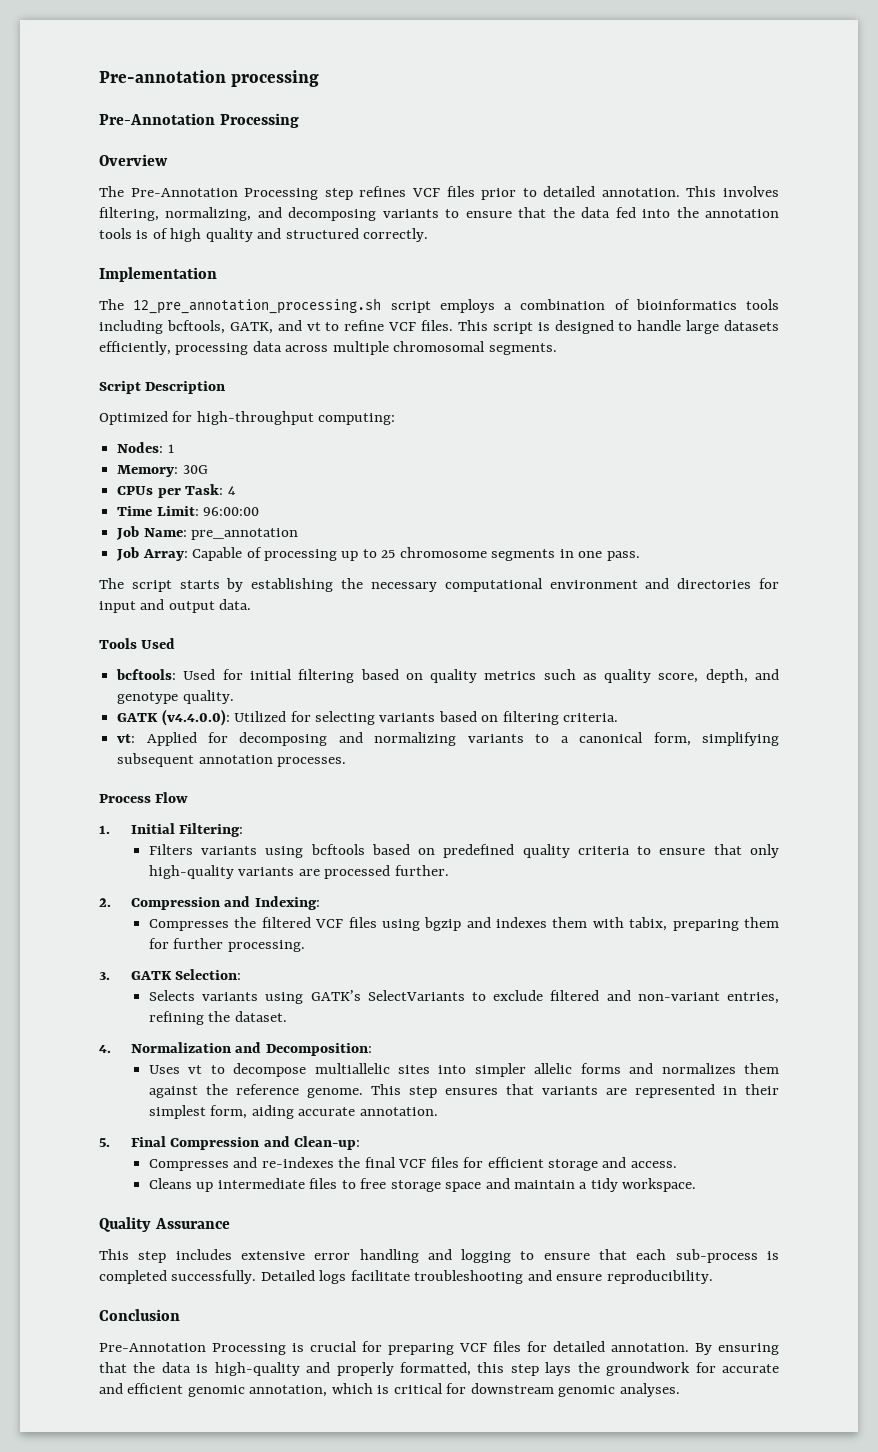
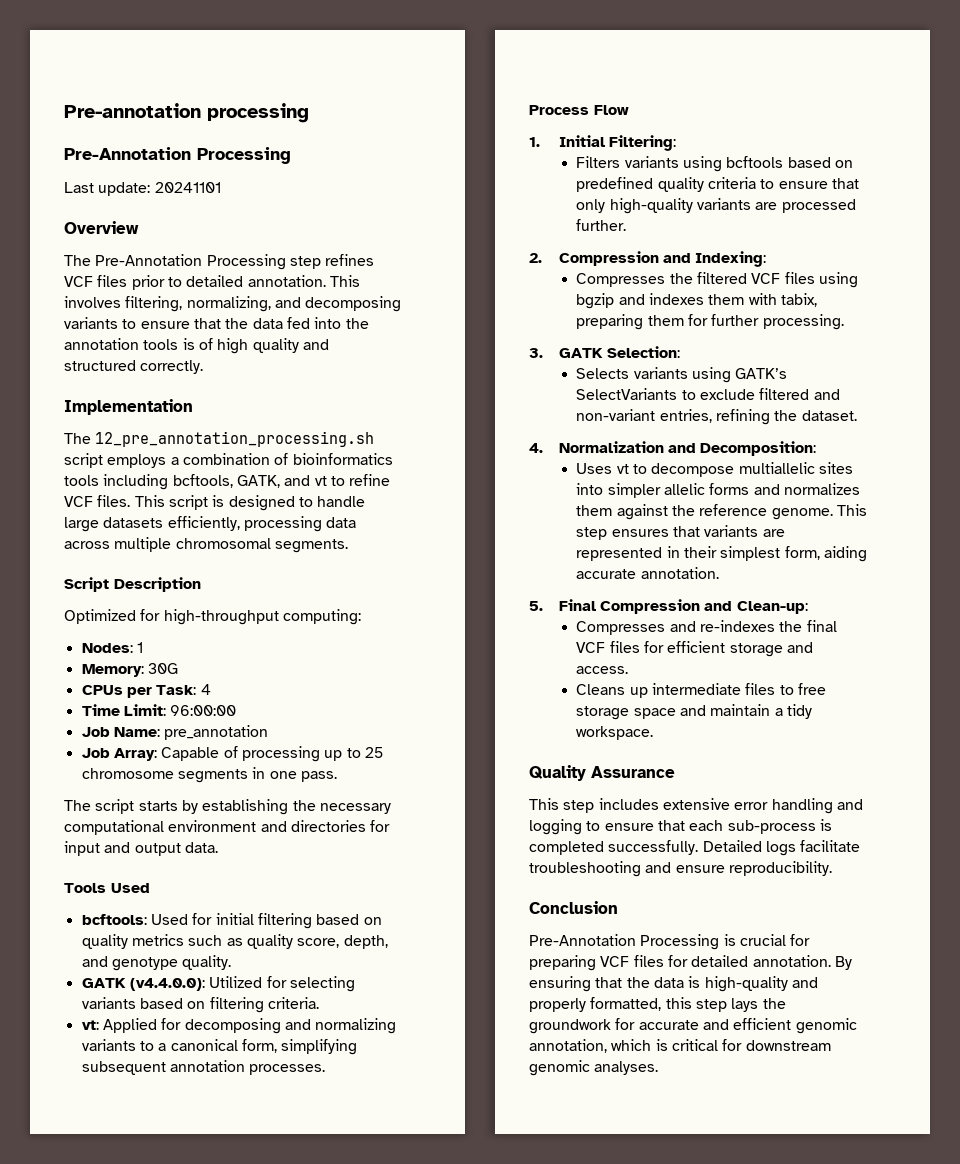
+ Last update: 20241101

